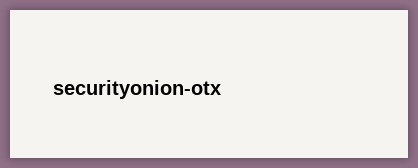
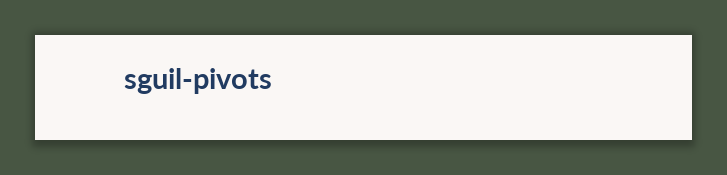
- securityonion-otx
+ sguil-pivots

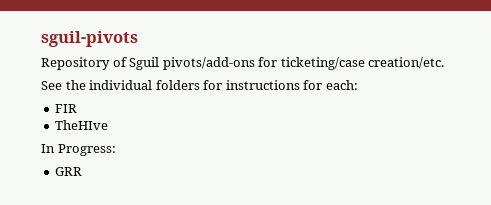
+ Repository of Sguil pivots/add-ons for ticketing/case creation/etc.
+ See the individual folders for instructions for each:
+ FIR
+ TheHIve
+ In Progress:
+ GRR

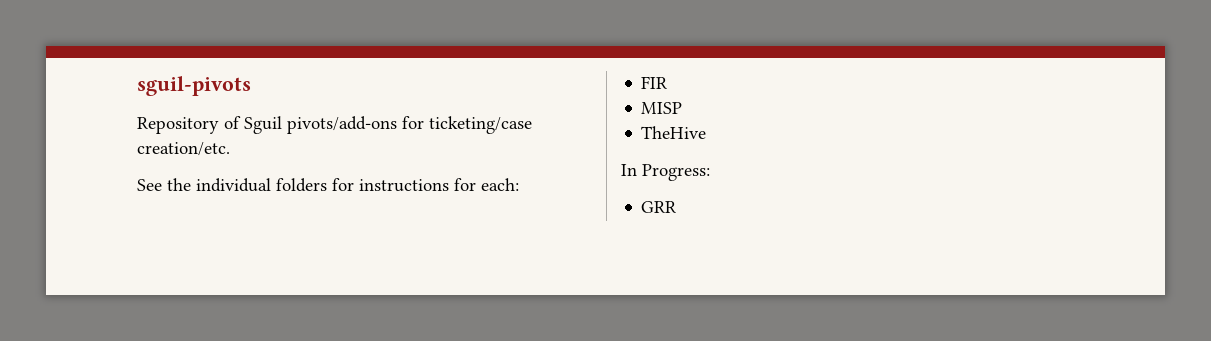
- TheHIve
+ MISP
+ TheHive

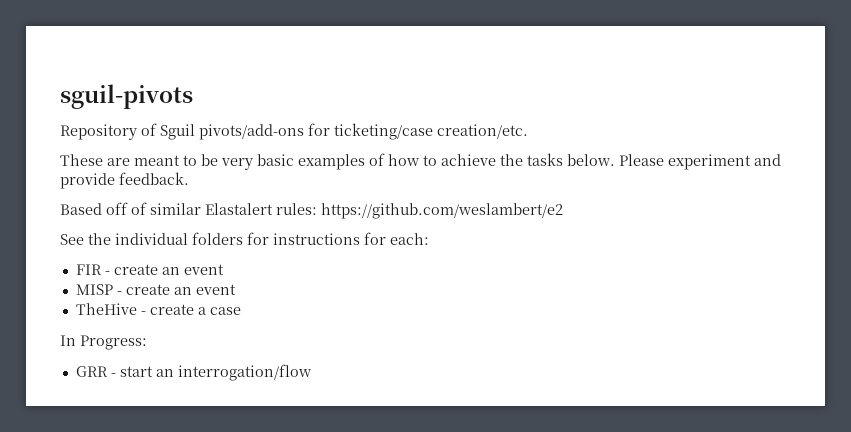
+ These are meant to be very basic examples of how to achieve the tasks below. Please experiment and provide feedback.
+ Based off of similar Elastalert rules: https://github.com/weslambert/e2
- FIR
- MISP
- TheHive
+ FIR - create an event
+ MISP - create an event
+ TheHive - create a case
- GRR
+ GRR - start an interrogation/flow

